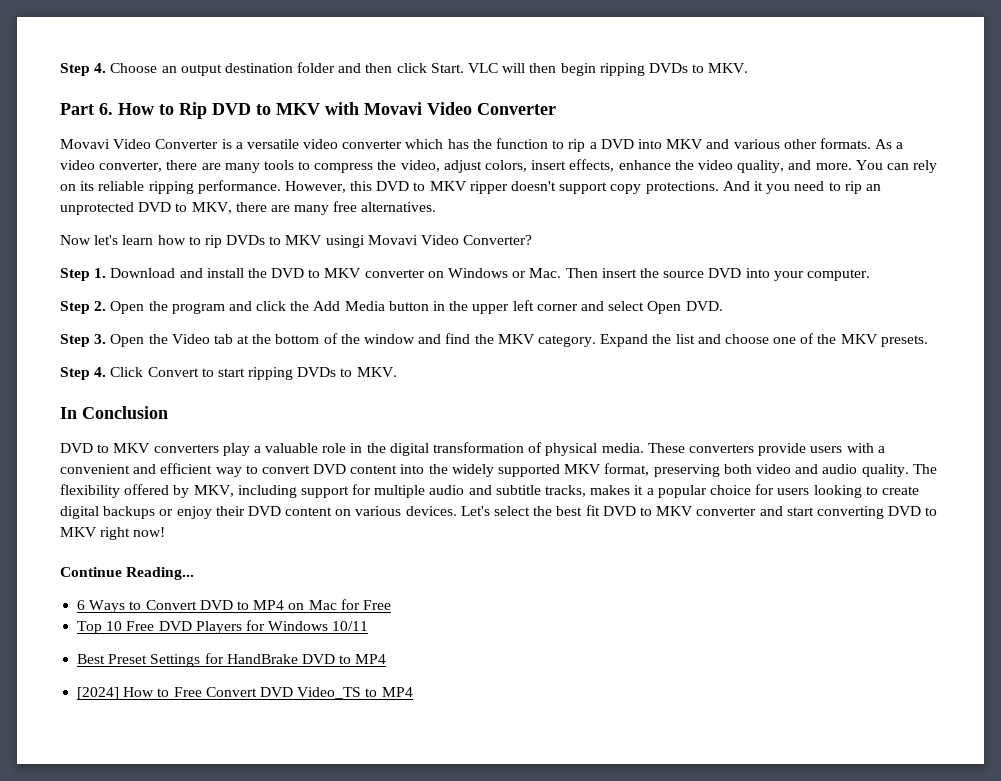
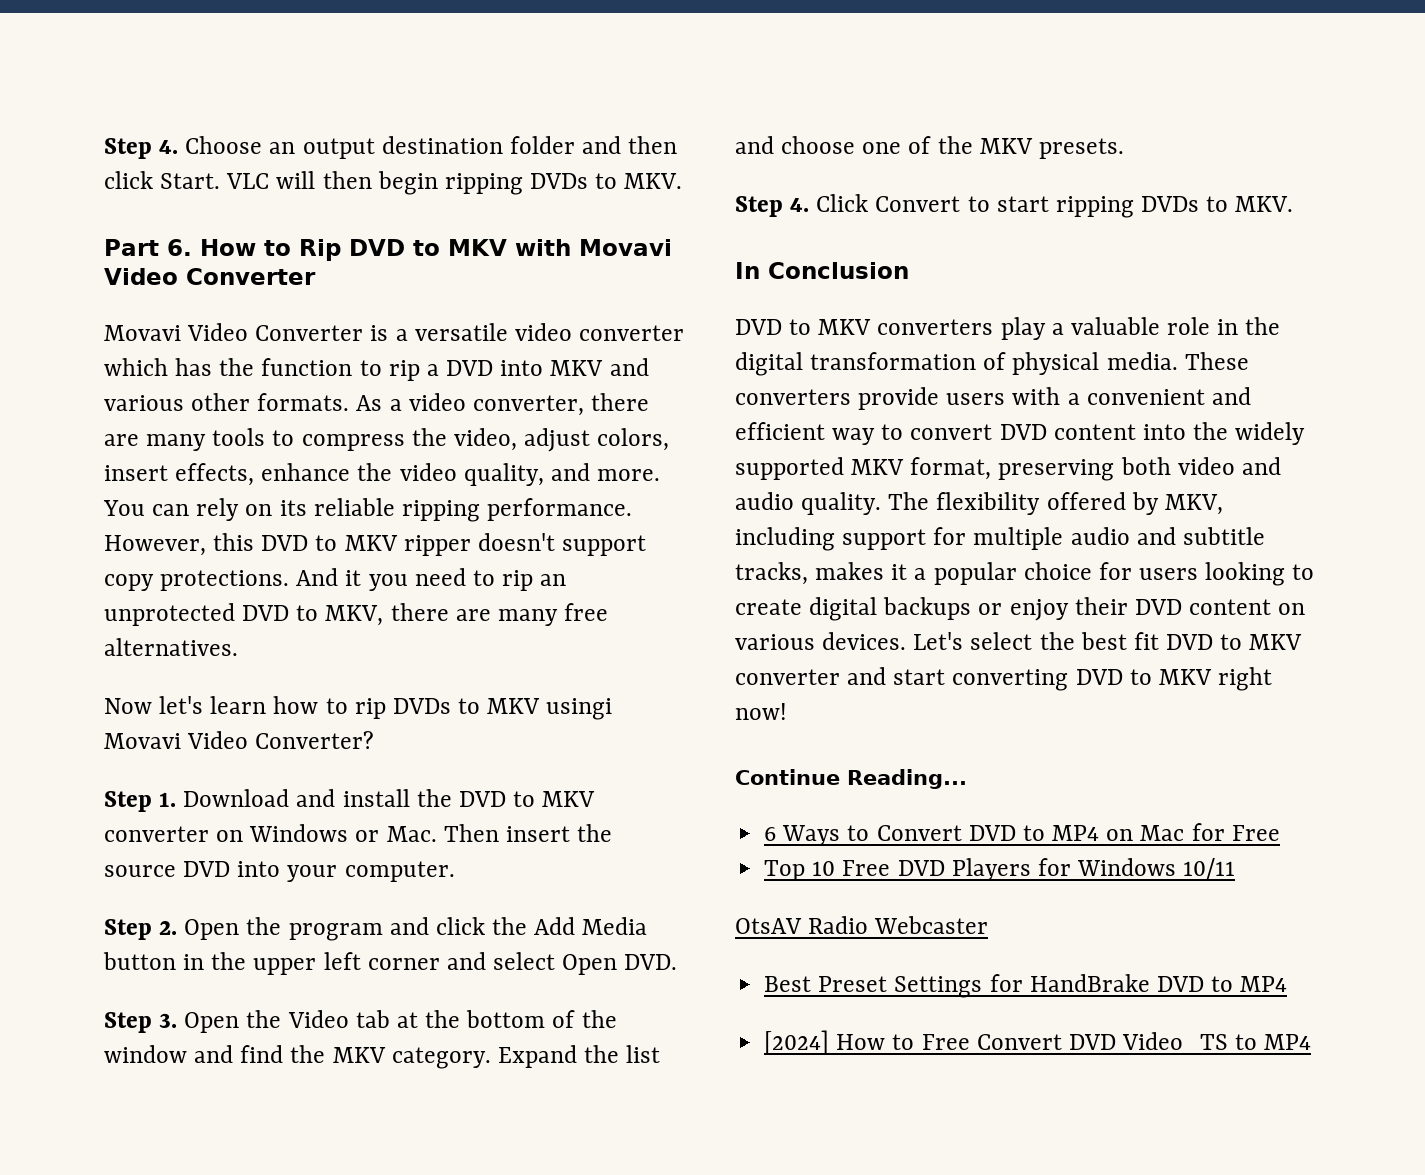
+ OtsAV Radio Webcaster

